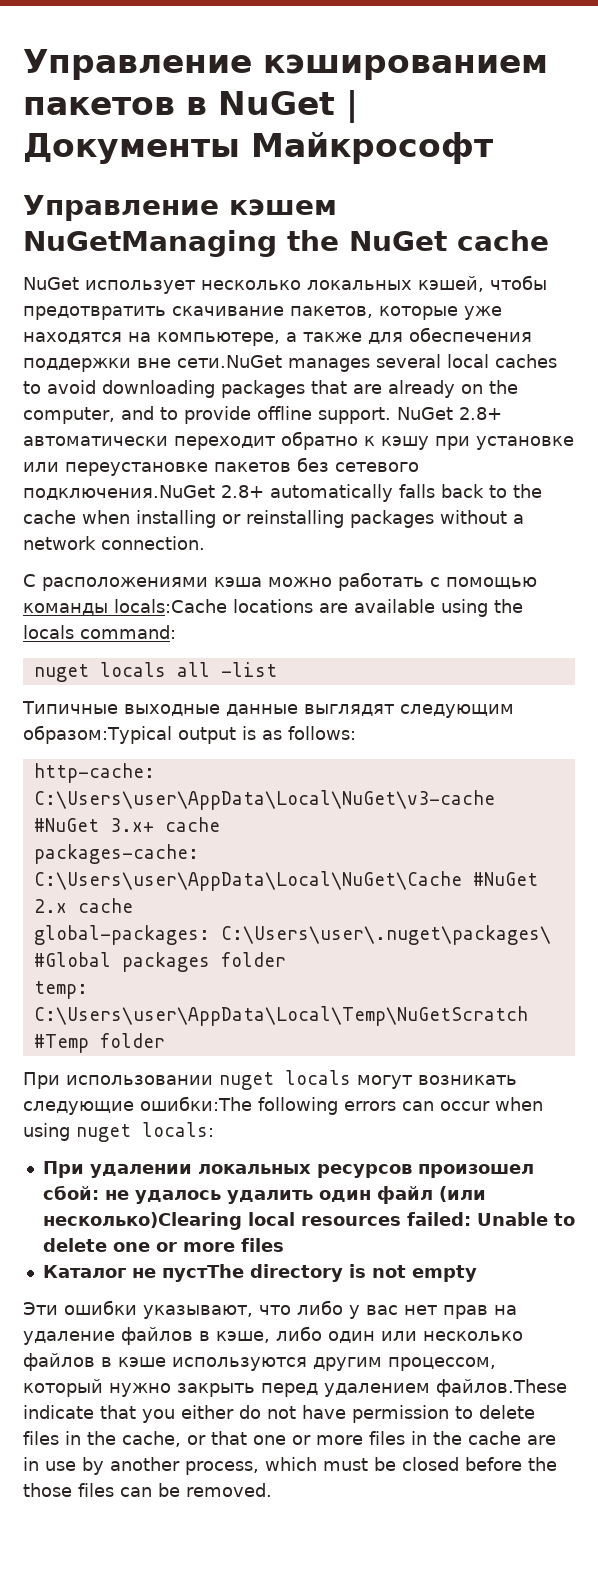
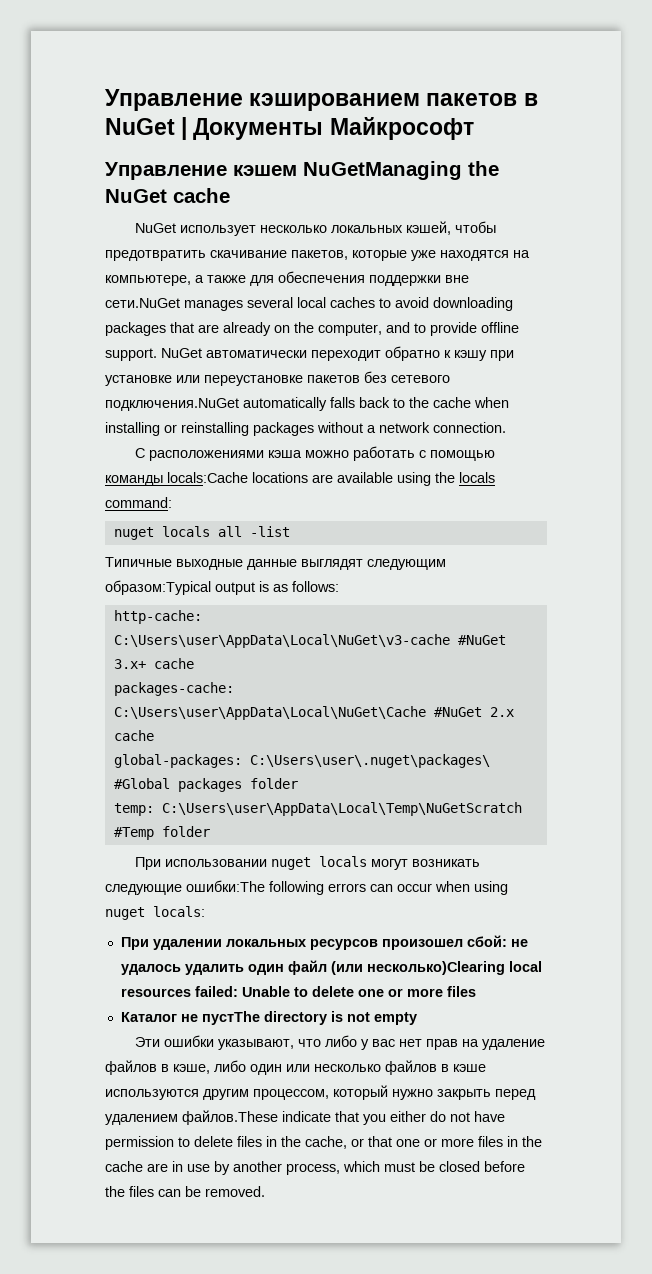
- NuGet 2.8+ автоматически переходит обратно к кэшу при установке или переустановке пакетов без сетевого подключения.NuGet 2.8+ automatically falls back to the cache when installing or reinstalling packages without a network connection.
+ NuGet автоматически переходит обратно к кэшу при установке или переустановке пакетов без сетевого подключения.NuGet automatically falls back to the cache when installing or reinstalling packages without a network connection.
- Эти ошибки указывают, что либо у вас нет прав на удаление файлов в кэше, либо один или несколько файлов в кэше используются другим процессом, который нужно закрыть перед удалением файлов.These indicate that you either do not have permission to delete files in the cache, or that one or more files in the cache are in use by another process, which must be closed before the those files can be removed.
+ Эти ошибки указывают, что либо у вас нет прав на удаление файлов в кэше, либо один или несколько файлов в кэше используются другим процессом, который нужно закрыть перед удалением файлов.These indicate that you either do not have permission to delete files in the cache, or that one or more files in the cache are in use by another process, which must be closed before the files can be removed.

